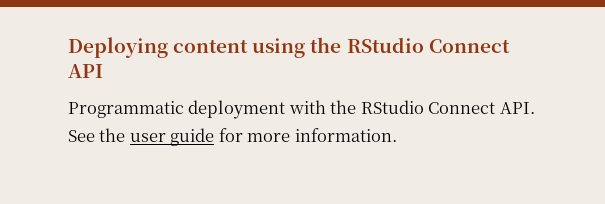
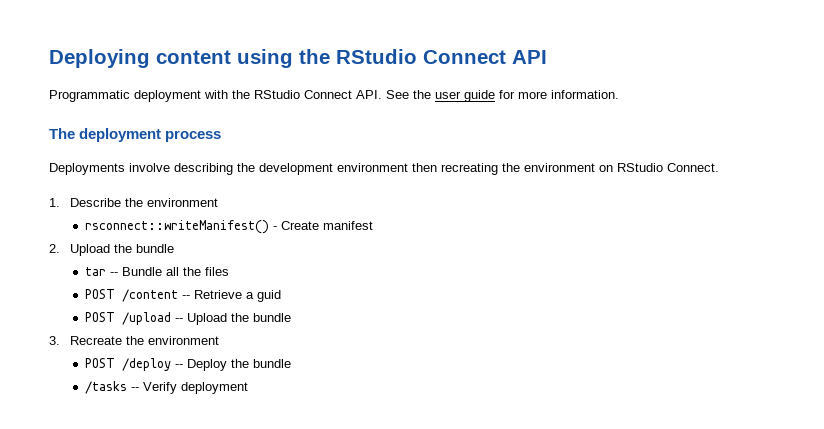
+ The deployment process
+ Deployments involve describing the development environment then recreating the environment on RStudio Connect.
+ 1. Describe the environment
+ rsconnect::writeManifest() - Create manifest
+ 2. Upload the bundle
+ tar -- Bundle all the files
+ POST /content -- Retrieve a guid
+ POST /upload -- Upload the bundle
+ 3. Recreate the environment
+ POST /deploy -- Deploy the bundle
+ /tasks -- Verify deployment

